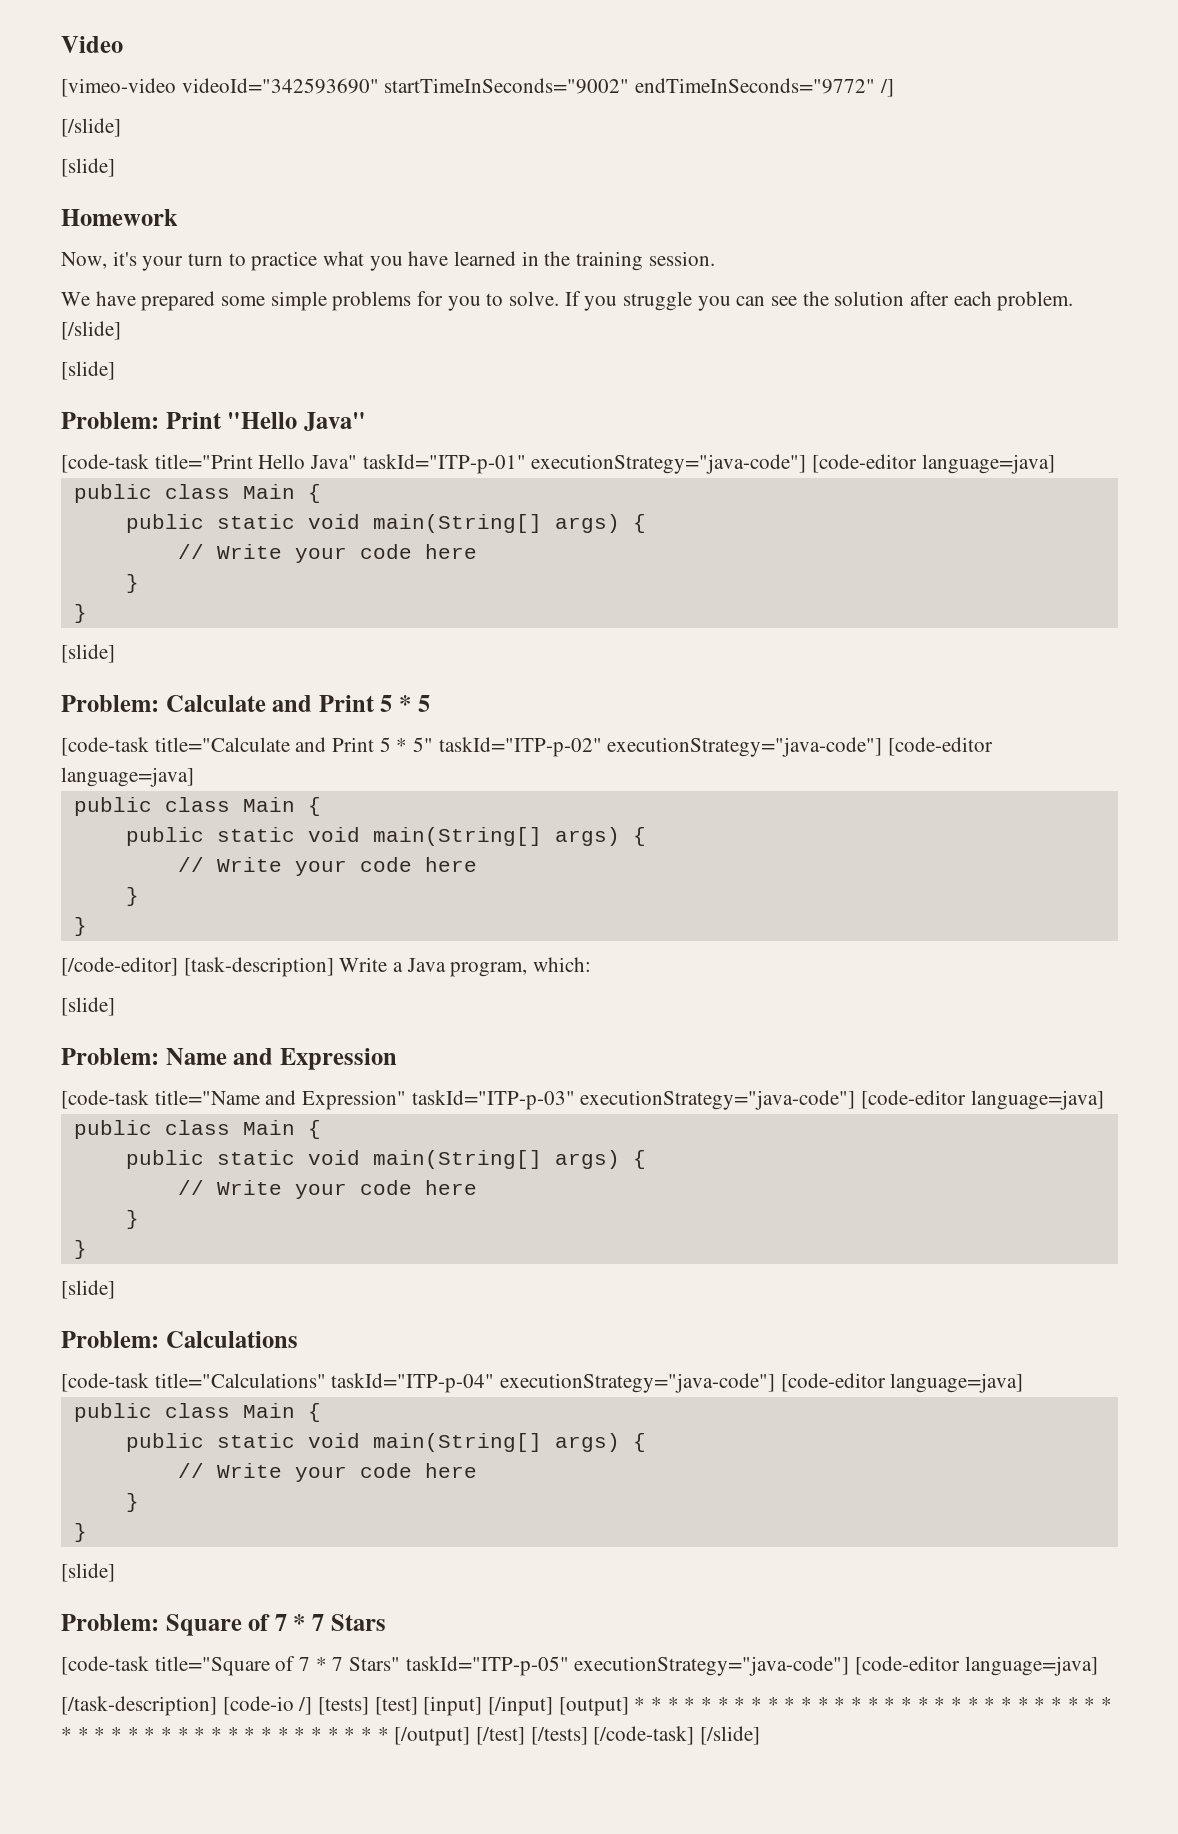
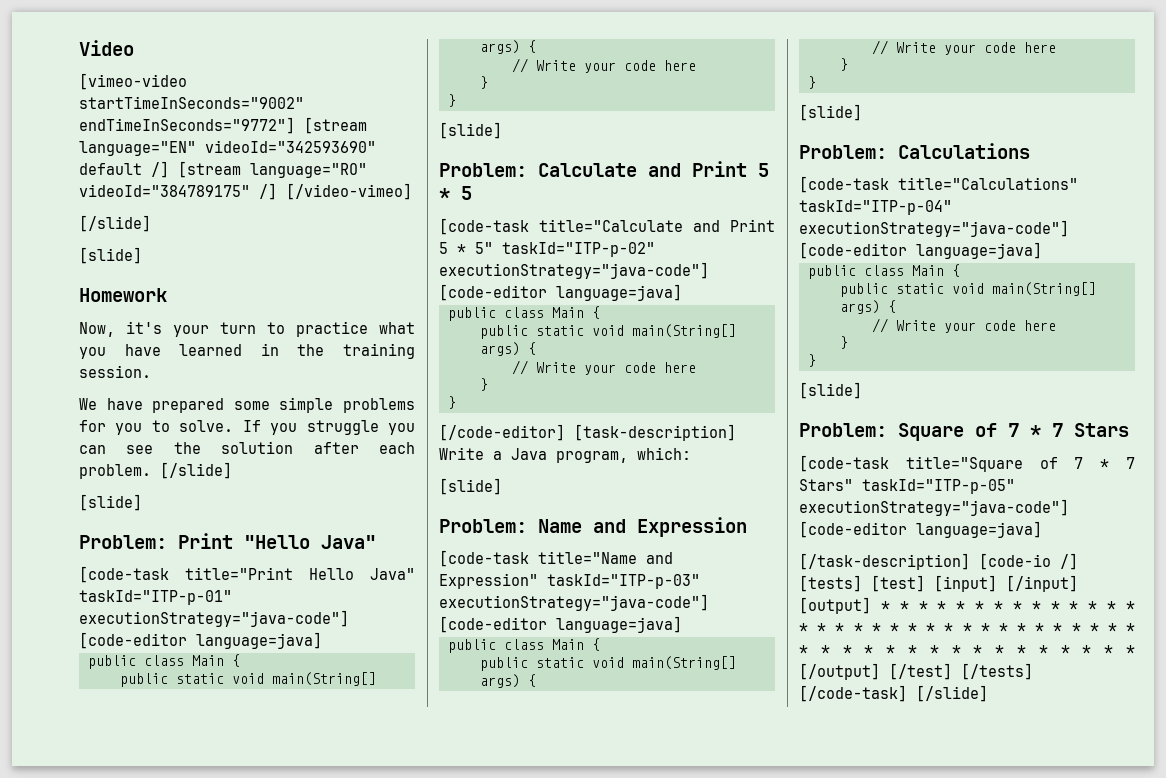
- [vimeo-video videoId="342593690" startTimeInSeconds="9002" endTimeInSeconds="9772" /]
+ [vimeo-video startTimeInSeconds="9002" endTimeInSeconds="9772"] [stream language="EN" videoId="342593690" default /] [stream language="RO" videoId="384789175" /] [/video-vimeo]

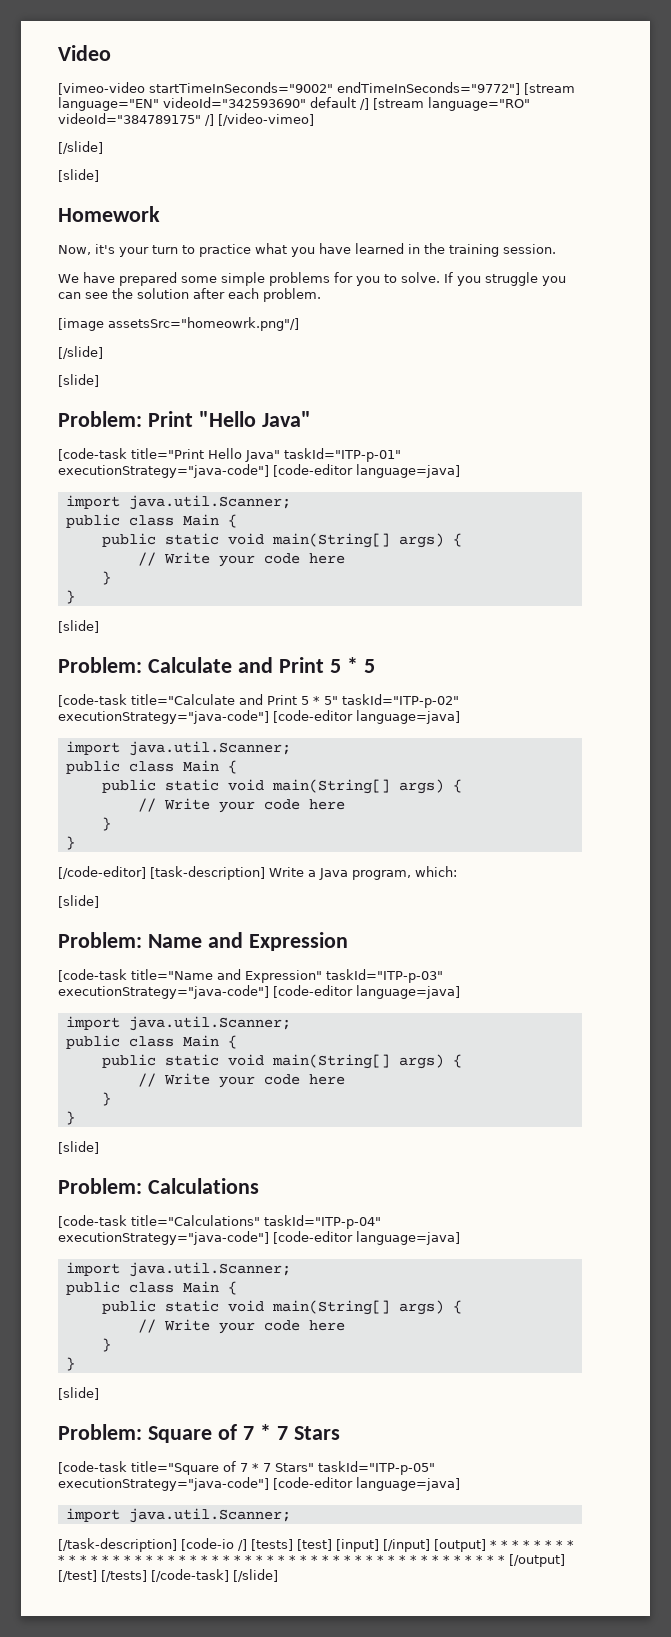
- If you struggle you can see the solution after each problem. [/slide]
+ If you struggle you can see the solution after each problem.
+ [image assetsSrc="homeowrk.png"/]
+ [/slide]
  [code-task title="Print Hello Java" taskId="ITP-p-01" executionStrategy="java-code"] [code-editor language=java]
+ import java.util.Scanner;
  [code-task title="Calculate and Print 5 * 5" taskId="ITP-p-02" executionStrategy="java-code"] [code-editor language=java]
+ import java.util.Scanner;
  [code-task title="Name and Expression" taskId="ITP-p-03" executionStrategy="java-code"] [code-editor language=java]
+ import java.util.Scanner;
  [code-task title="Calculations" taskId="ITP-p-04" executionStrategy="java-code"] [code-editor language=java]
+ import java.util.Scanner;
  [code-task title="Square of 7 * 7 Stars" taskId="ITP-p-05" executionStrategy="java-code"] [code-editor language=java]
+ import java.util.Scanner;

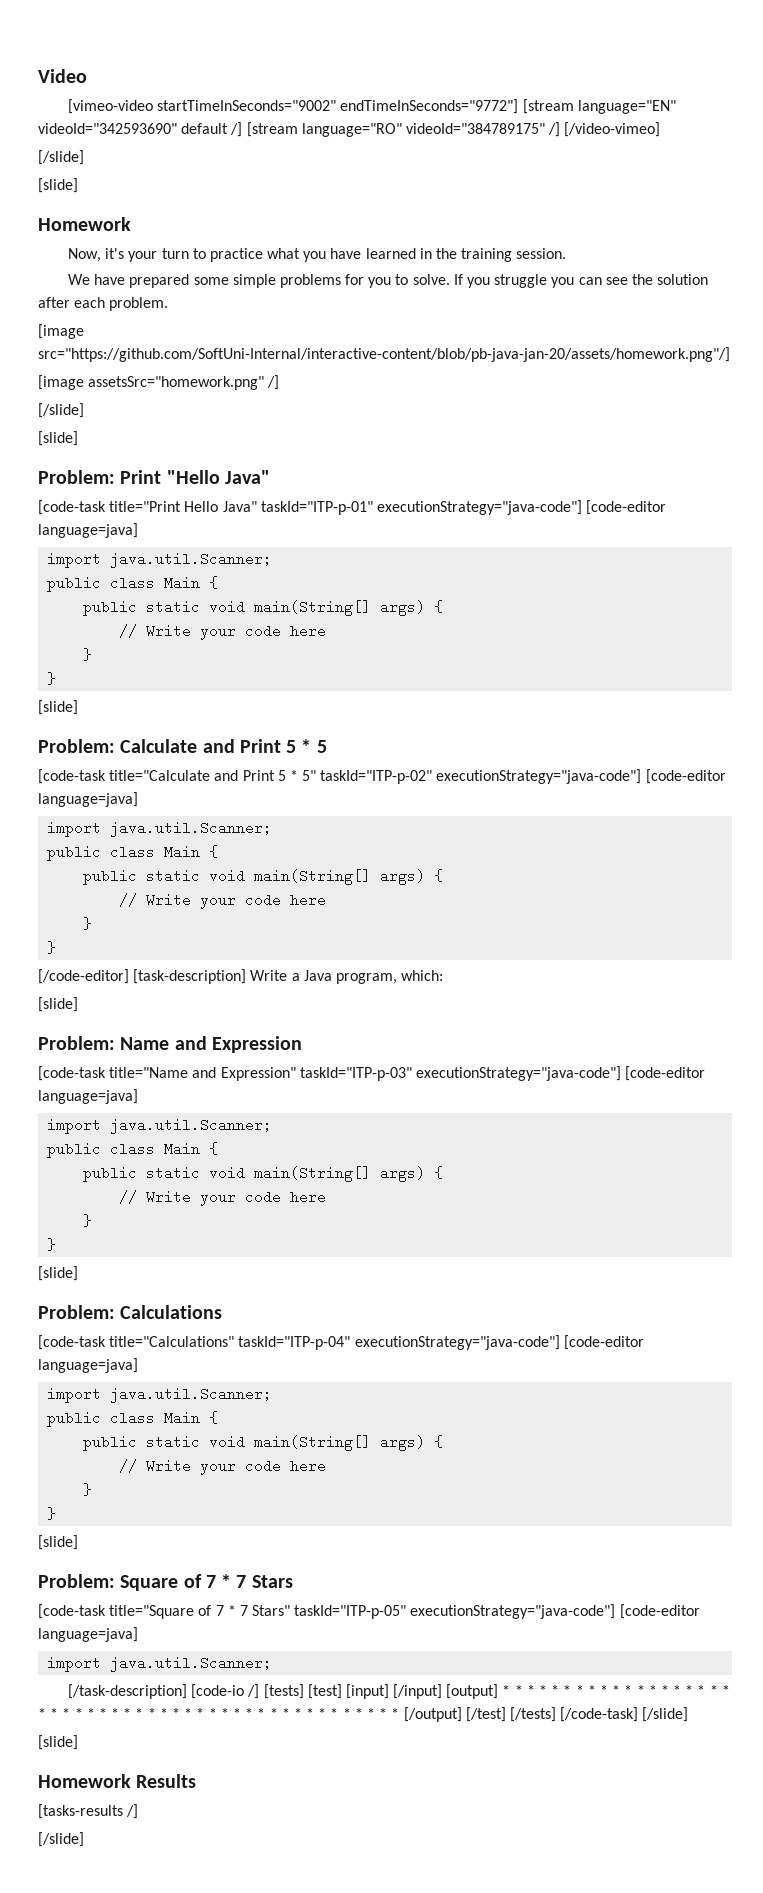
- [image assetsSrc="homeowrk.png"/]
+ [image src="https://github.com/SoftUni-Internal/interactive-content/blob/pb-java-jan-20/assets/homework.png"/]
+ [image assetsSrc="homework.png" /]
  [/task-description] [code-io /] [tests] [test] [input] [/input] [output] * * * * * * * * * * * * * * * * * * * * * * * * * * * * * * * * * * * * * * * * * * * * * * * * * [/output] [/test] [/tests] [/code-task] [/slide]
+ [slide]
+ Homework Results
+ [tasks-results /]
+ [/slide]

